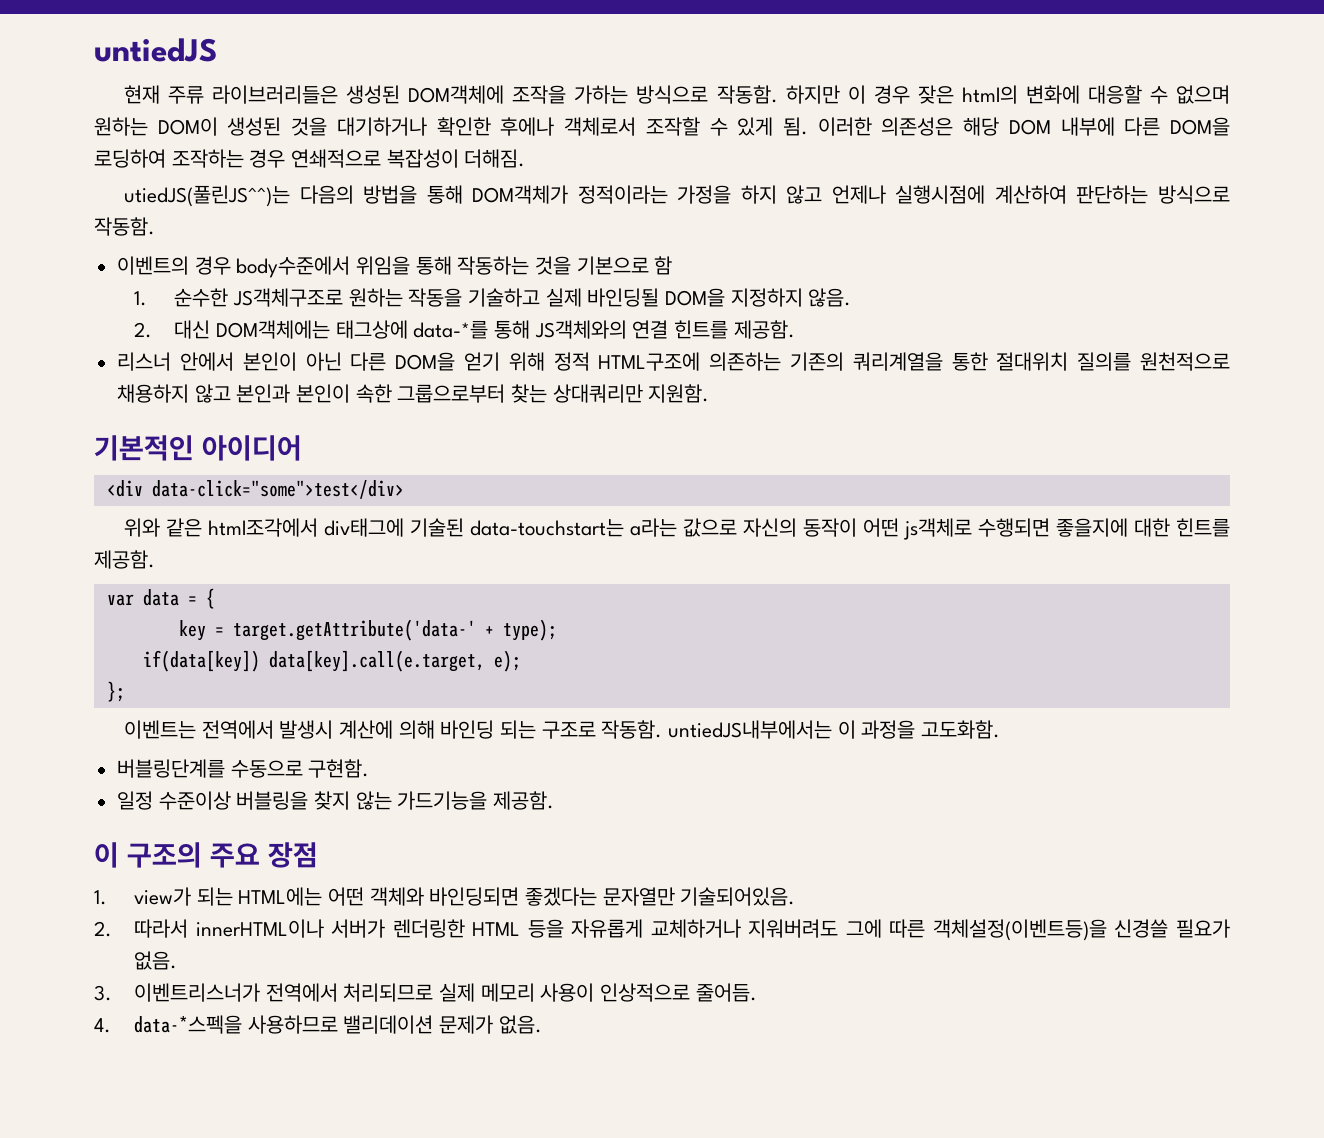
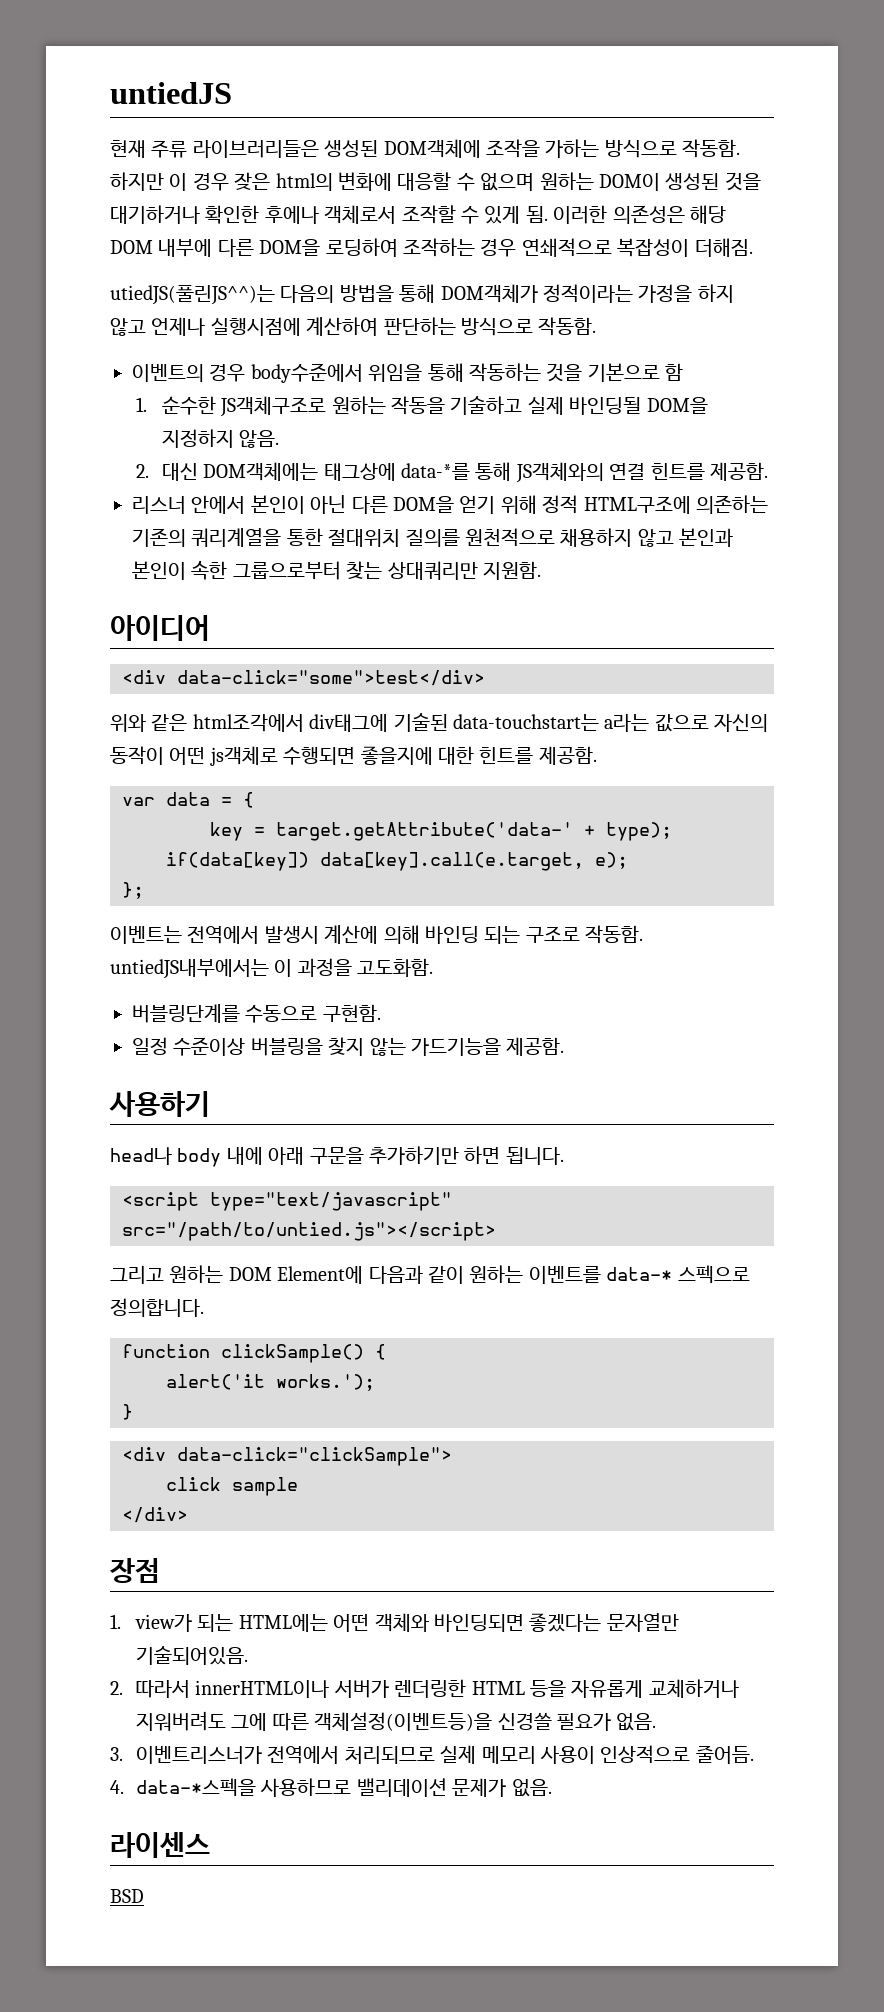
- 기본적인 아이디어
+ 아이디어
- 이 구조의 주요 장점
+ 사용하기
+ head나 body 내에 아래 구문을 추가하기만 하면 됩니다.
+ <script type="text/javascript" src="/path/to/untied.js"></script>
+ 그리고 원하는 DOM Element에 다음과 같이 원하는 이벤트를 data-* 스펙으로 정의합니다.
+ function clickSample() {
+ alert('it works.');
+ }
+ <div data-click="clickSample">
+ click sample
+ </div>
+ 장점
+ 라이센스
+ BSD

